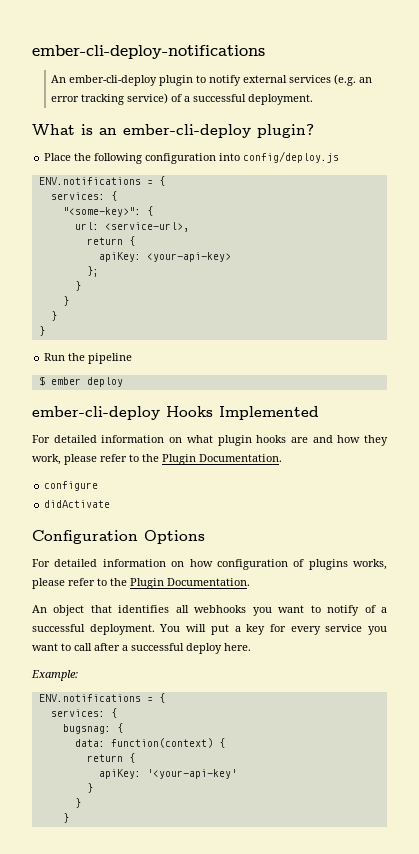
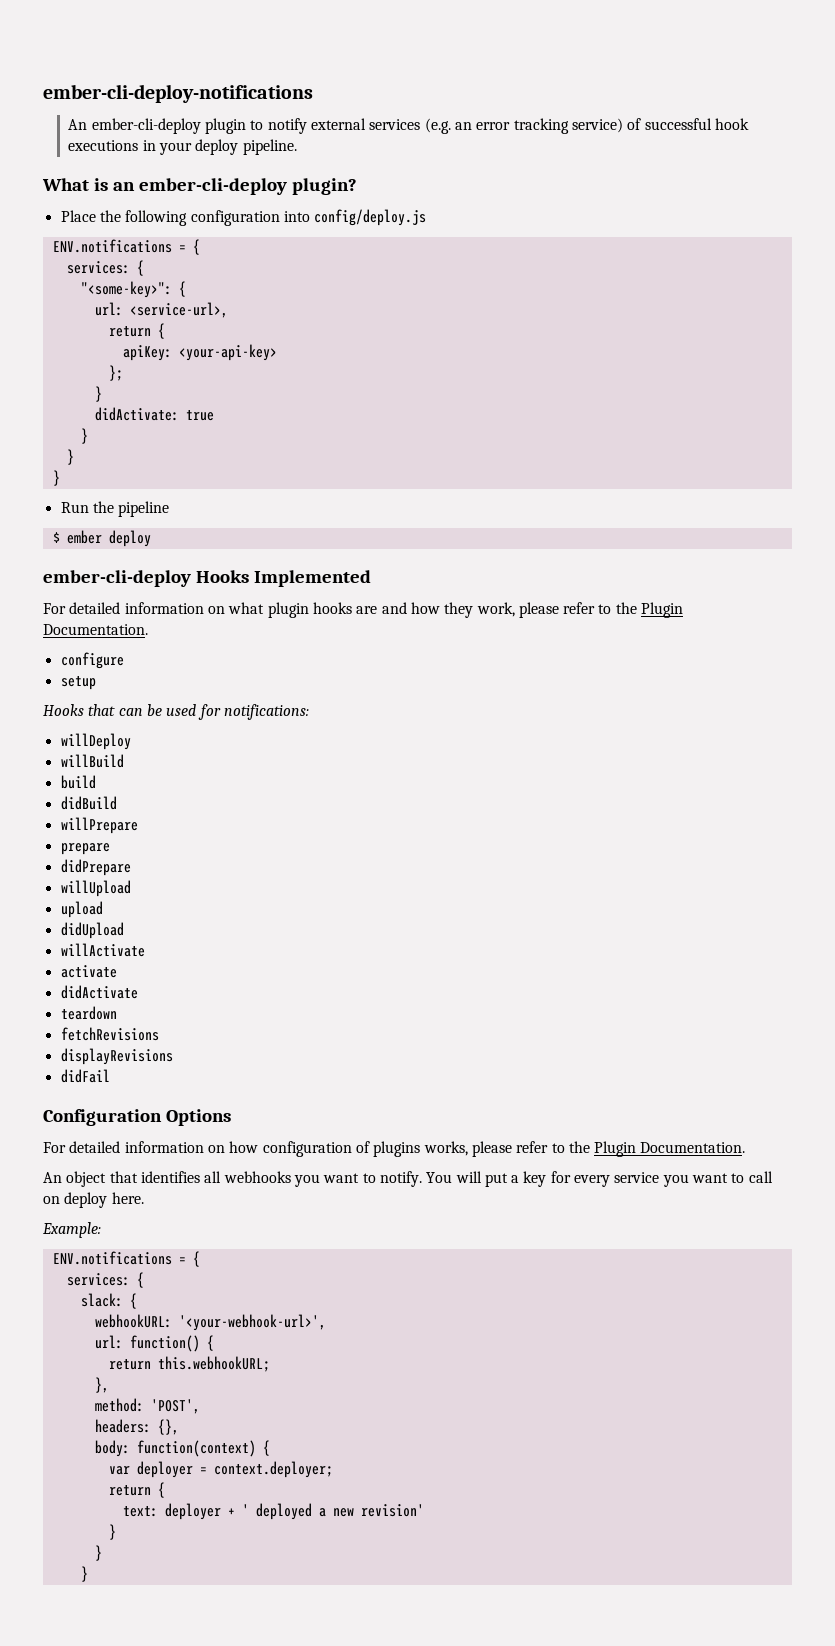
- An ember-cli-deploy plugin to notify external services (e.g. an error tracking service) of a successful deployment.
+ An ember-cli-deploy plugin to notify external services (e.g. an error tracking service) of successful hook executions in your deploy pipeline.
+ didActivate: true
+ setup
+ Hooks that can be used for notifications:
+ willDeploy
+ willBuild
+ build
+ didBuild
+ willPrepare
+ prepare
+ didPrepare
+ willUpload
+ upload
+ didUpload
+ willActivate
+ activate
  didActivate
+ teardown
+ fetchRevisions
+ displayRevisions
+ didFail
- An object that identifies all webhooks you want to notify of a successful deployment.
+ An object that identifies all webhooks you want to notify.
- You will put a key for every service you want to call after a successful deploy here.
+ You will put a key for every service you want to call on deploy here.
- bugsnag: {
- data: function(context) {
+ slack: {
+ webhookURL: '<your-webhook-url>',
+ url: function() {
+ return this.webhookURL;
+ },
+ method: 'POST',
+ headers: {},
+ body: function(context) {
+ var deployer = context.deployer;
  return {
- apiKey: '<your-api-key'
+ text: deployer + ' deployed a new revision'

